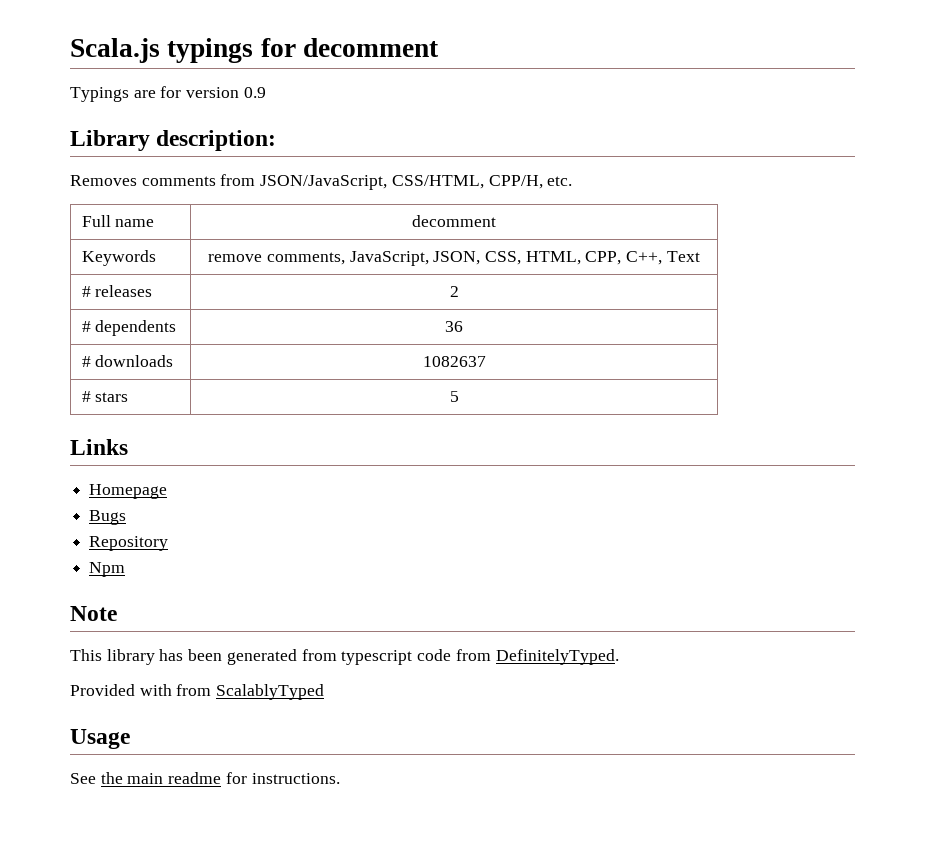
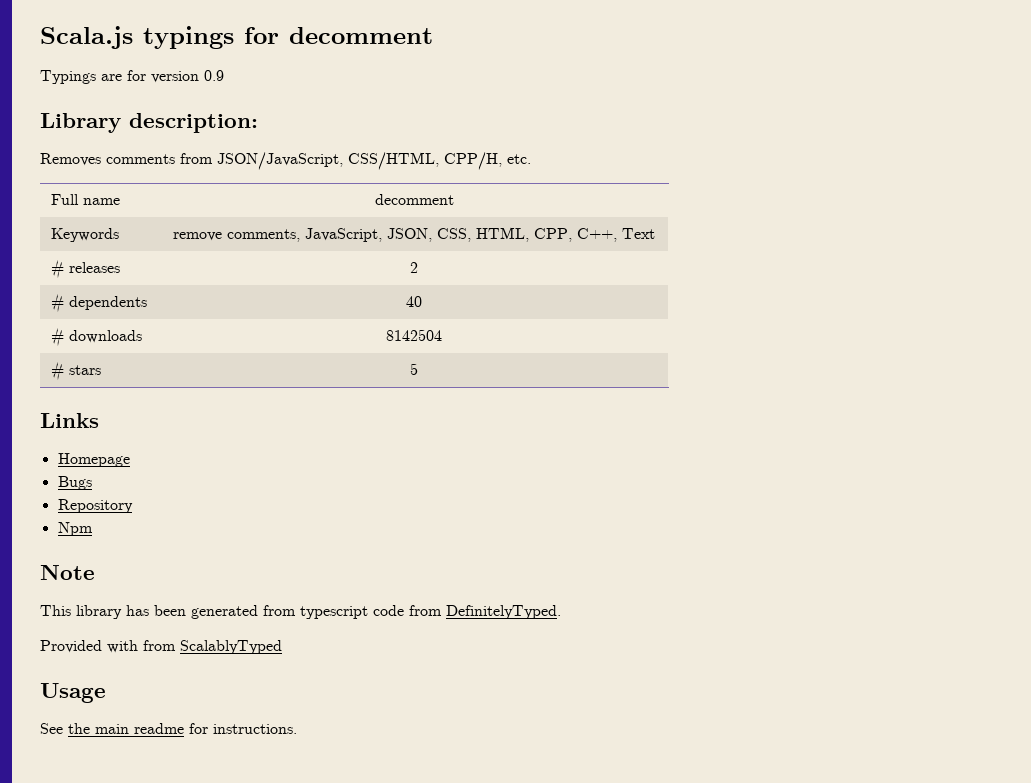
- # dependents | 36
+ # dependents | 40
- # downloads | 1082637
+ # downloads | 8142504

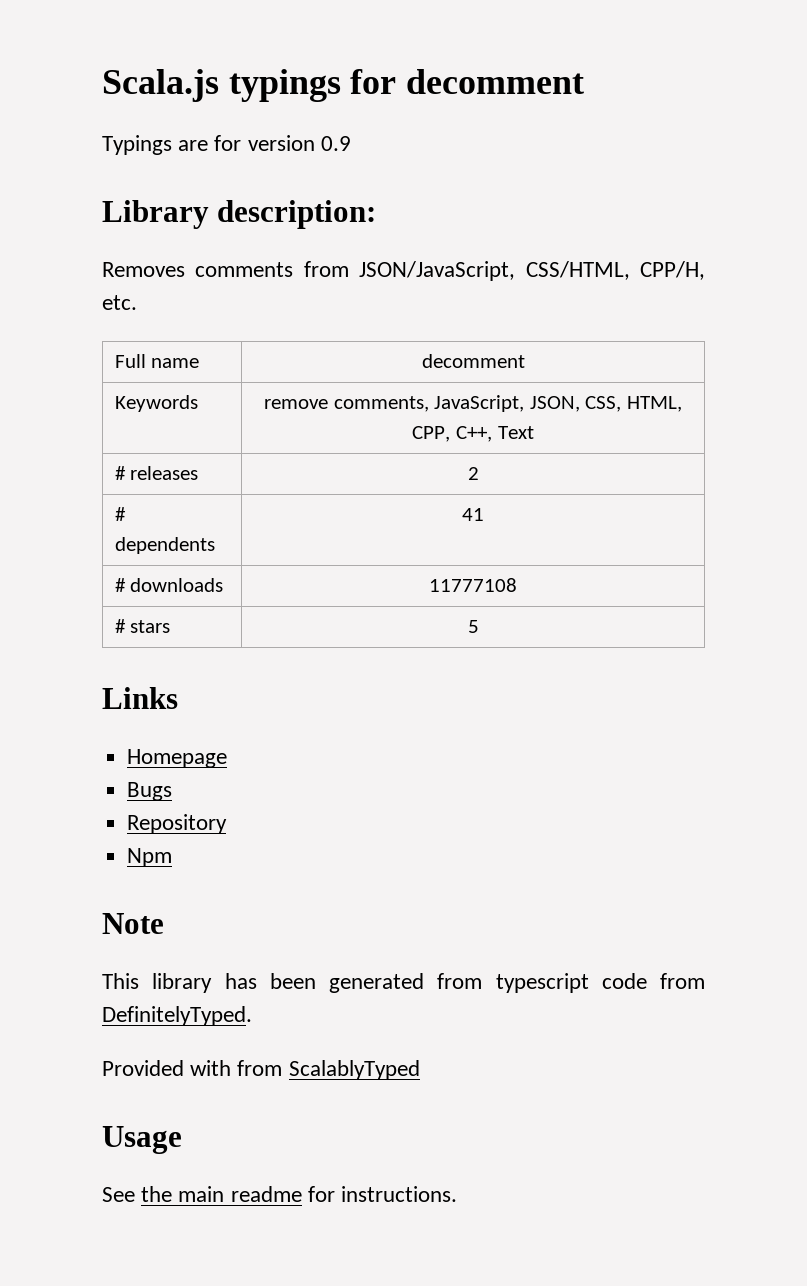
- # dependents | 40
+ # dependents | 41
- # downloads | 8142504
+ # downloads | 11777108

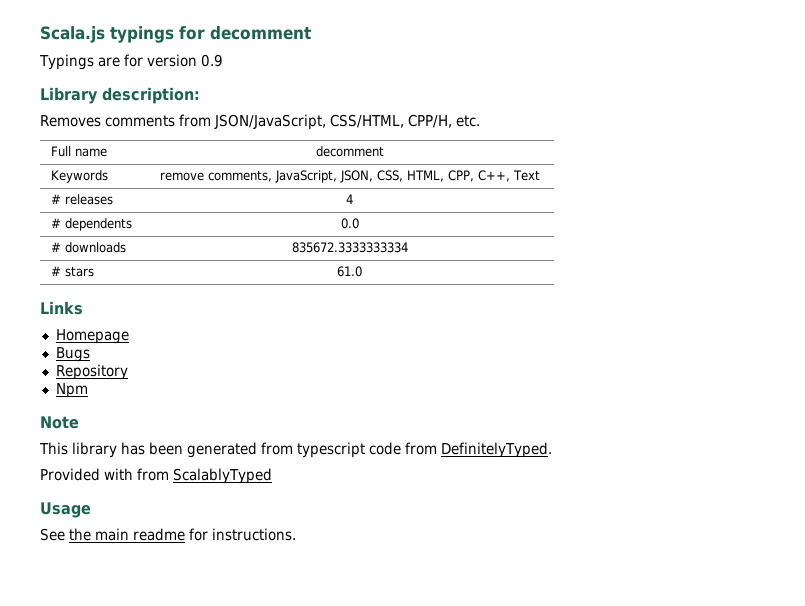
- # releases | 2
+ # releases | 4
- # dependents | 41
+ # dependents | 0.0
- # downloads | 11777108
+ # downloads | 835672.3333333334
- # stars | 5
+ # stars | 61.0

